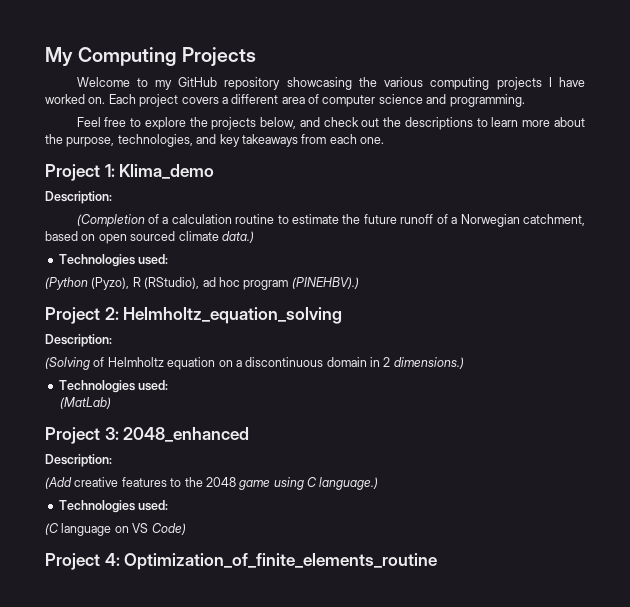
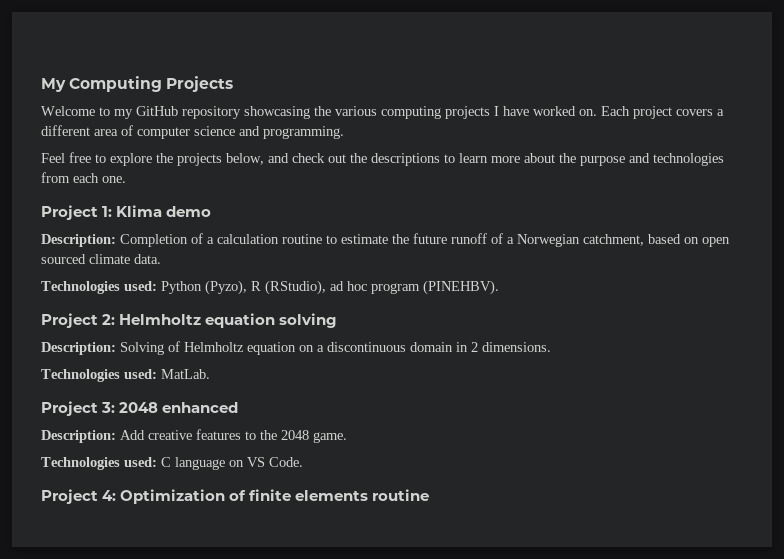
- Feel free to explore the projects below, and check out the descriptions to learn more about the purpose, technologies, and key takeaways from each one.
+ Feel free to explore the projects below, and check out the descriptions to learn more about the purpose and technologies from each one.
- Project 1: Klima_demo
- Description:
- (Completion of a calculation routine to estimate the future runoff of a Norwegian catchment, based on open sourced climate data.)
- Technologies used:
- (Python (Pyzo), R (RStudio), ad hoc program (PINEHBV).)
+ Project 1: Klima demo
+ Description: Completion of a calculation routine to estimate the future runoff of a Norwegian catchment, based on open sourced climate data.
+ Technologies used: Python (Pyzo), R (RStudio), ad hoc program (PINEHBV).
- Project 2: Helmholtz_equation_solving
- Description:
- (Solving of Helmholtz equation on a discontinuous domain in 2 dimensions.)
- Technologies used:
- (MatLab)
+ Project 2: Helmholtz equation solving
+ Description: Solving of Helmholtz equation on a discontinuous domain in 2 dimensions.
+ Technologies used: MatLab.
- Project 3: 2048_enhanced
- Description:
- (Add creative features to the 2048 game using C language.)
- Technologies used:
- (C language on VS Code)
+ Project 3: 2048 enhanced
+ Description: Add creative features to the 2048 game.
+ Technologies used: C language on VS Code.
- Project 4: Optimization_of_finite_elements_routine
+ Project 4: Optimization of finite elements routine

